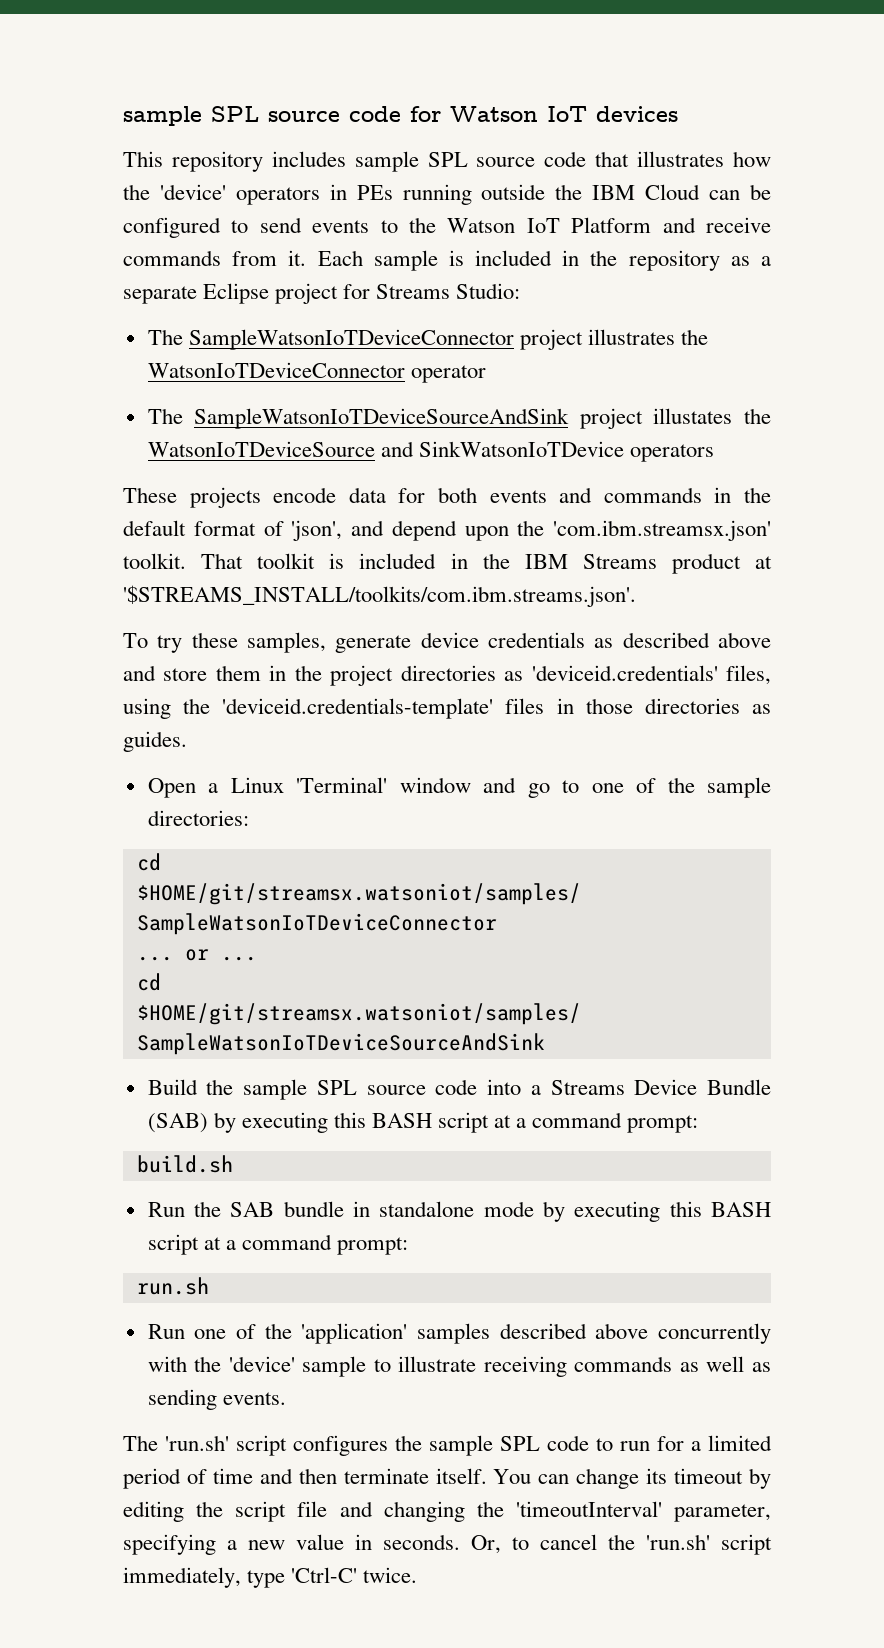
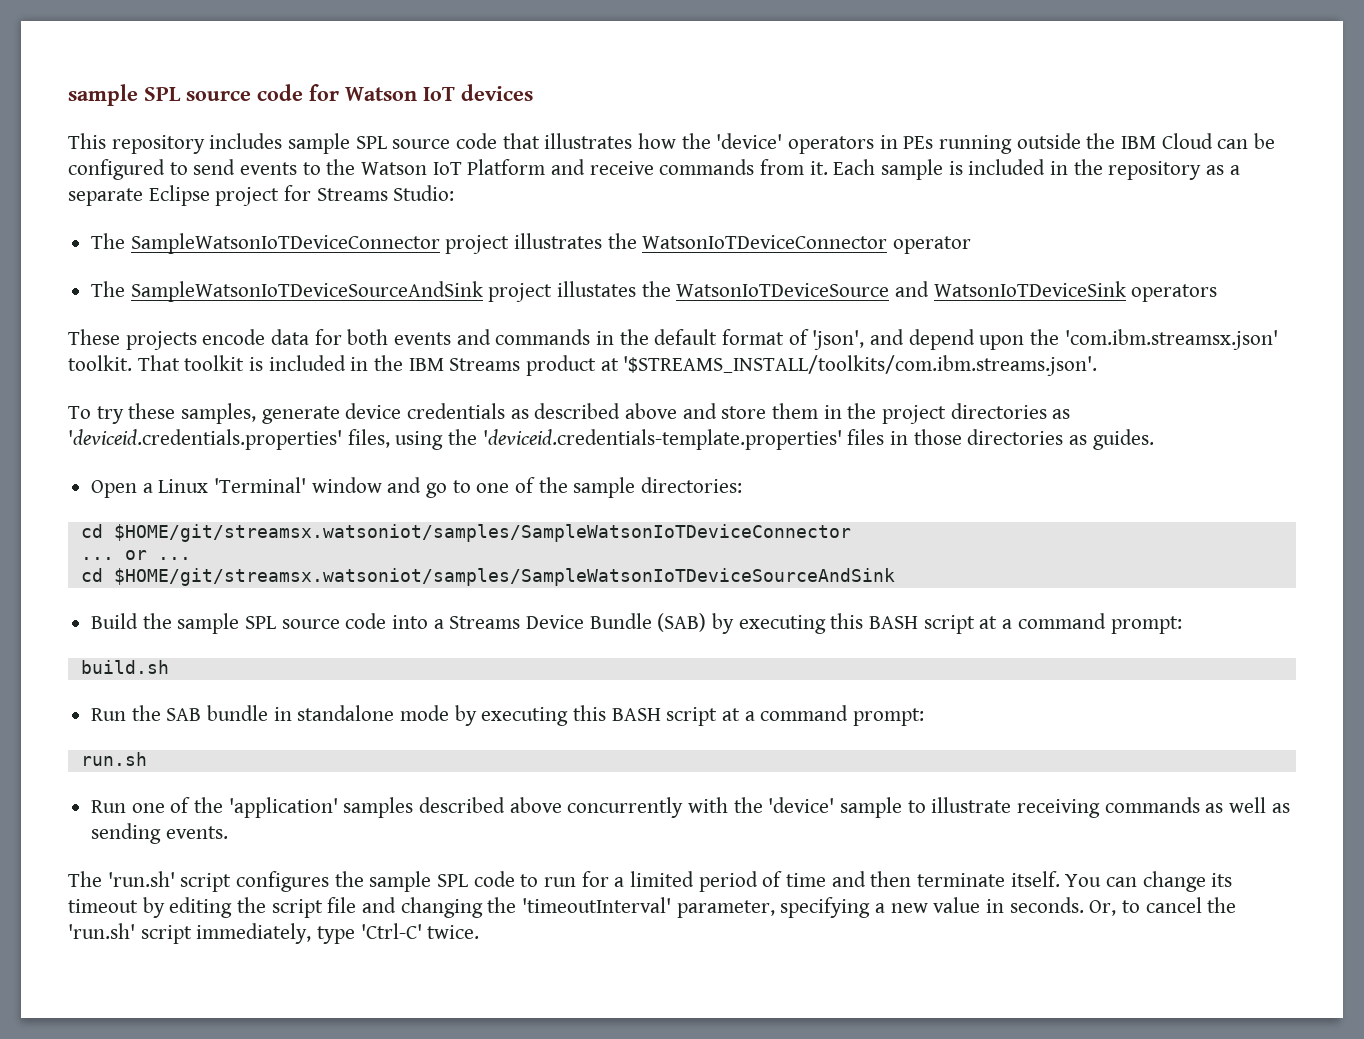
- The SampleWatsonIoTDeviceSourceAndSink project illustates the WatsonIoTDeviceSource and SinkWatsonIoTDevice operators
+ The SampleWatsonIoTDeviceSourceAndSink project illustates the WatsonIoTDeviceSource and WatsonIoTDeviceSink operators
- To try these samples, generate device credentials as described above and store them in the project directories as 'deviceid.credentials' files, using the 'deviceid.credentials-template' files in those directories as guides.
+ To try these samples, generate device credentials as described above and store them in the project directories as 'deviceid.credentials.properties' files, using the 'deviceid.credentials-template.properties' files in those directories as guides.

